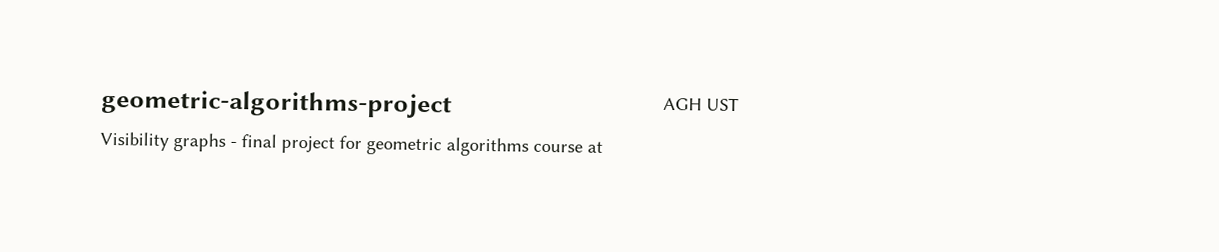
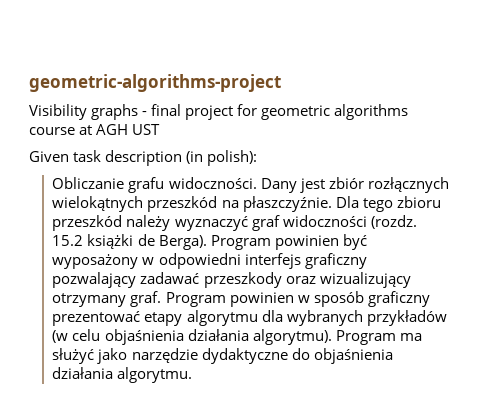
+ Given task description (in polish):
+ Obliczanie grafu widoczności. Dany jest zbiór rozłącznych wielokątnych przeszkód na płaszczyźnie. Dla tego zbioru przeszkód należy wyznaczyć graf widoczności (rozdz. 15.2 książki de Berga). Program powinien być wyposażony w odpowiedni interfejs graficzny pozwalający zadawać przeszkody oraz wizualizujący otrzymany graf. Program powinien w sposób graficzny prezentować etapy algorytmu dla wybranych przykładów (w celu objaśnienia działania algorytmu). Program ma służyć jako narzędzie dydaktyczne do objaśnienia działania algorytmu.

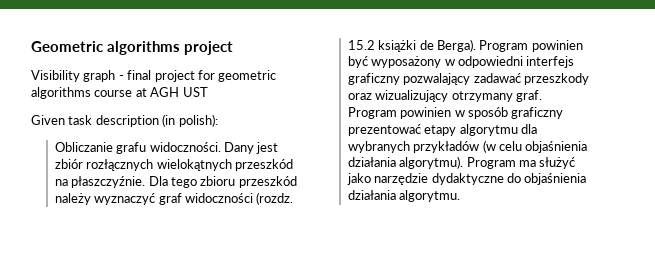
- geometric-algorithms-project
+ Geometric algorithms project
- Visibility graphs - final project for geometric algorithms course at AGH UST
+ Visibility graph - final project for geometric algorithms course at AGH UST

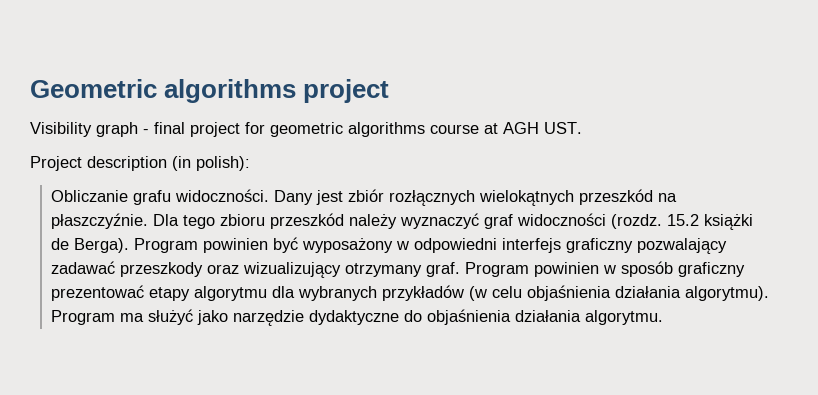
- Visibility graph - final project for geometric algorithms course at AGH UST
- Given task description (in polish):
+ Visibility graph - final project for geometric algorithms course at AGH UST.
+ Project description (in polish):

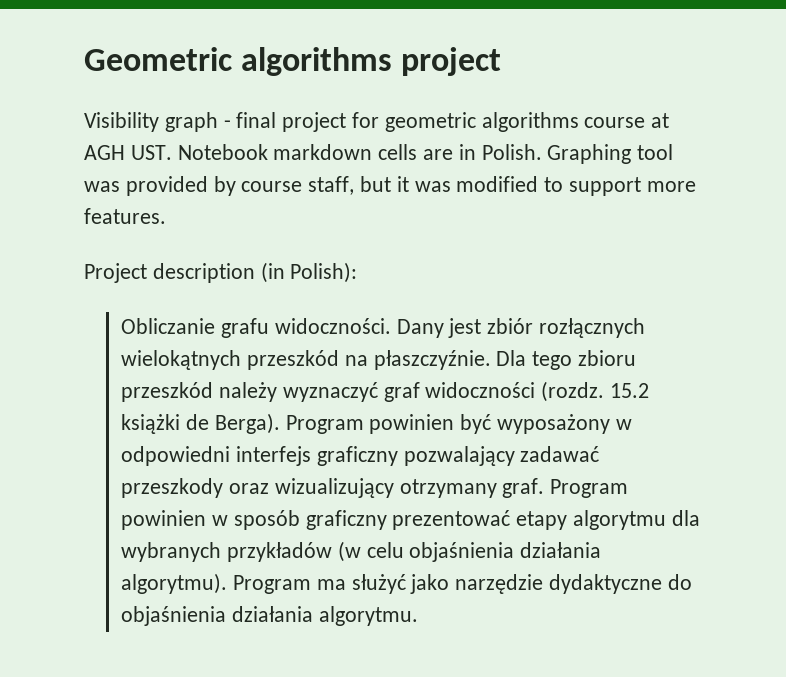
- Visibility graph - final project for geometric algorithms course at AGH UST.
+ Visibility graph - final project for geometric algorithms course at AGH UST. Notebook markdown cells are in Polish. Graphing tool was provided by course staff, but it was modified to support more features.
- Project description (in polish):
+ Project description (in Polish):

